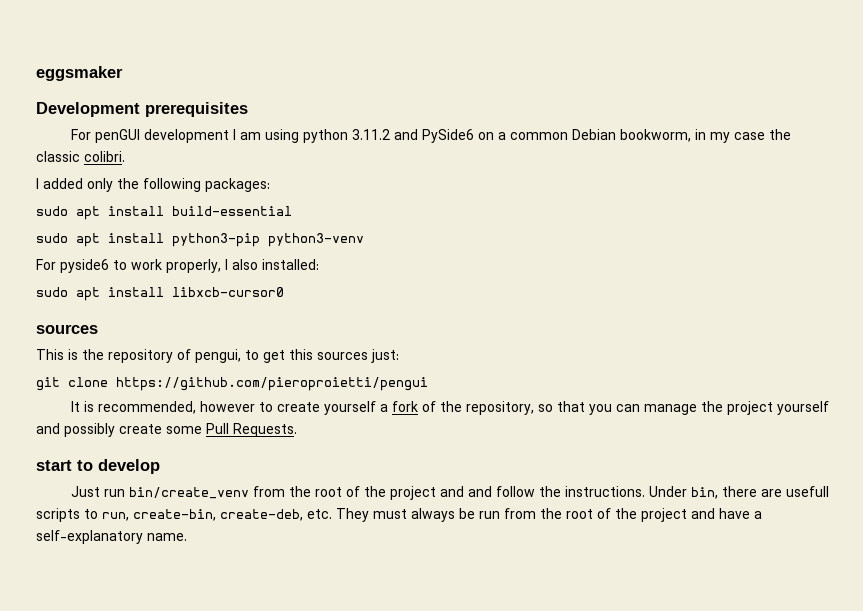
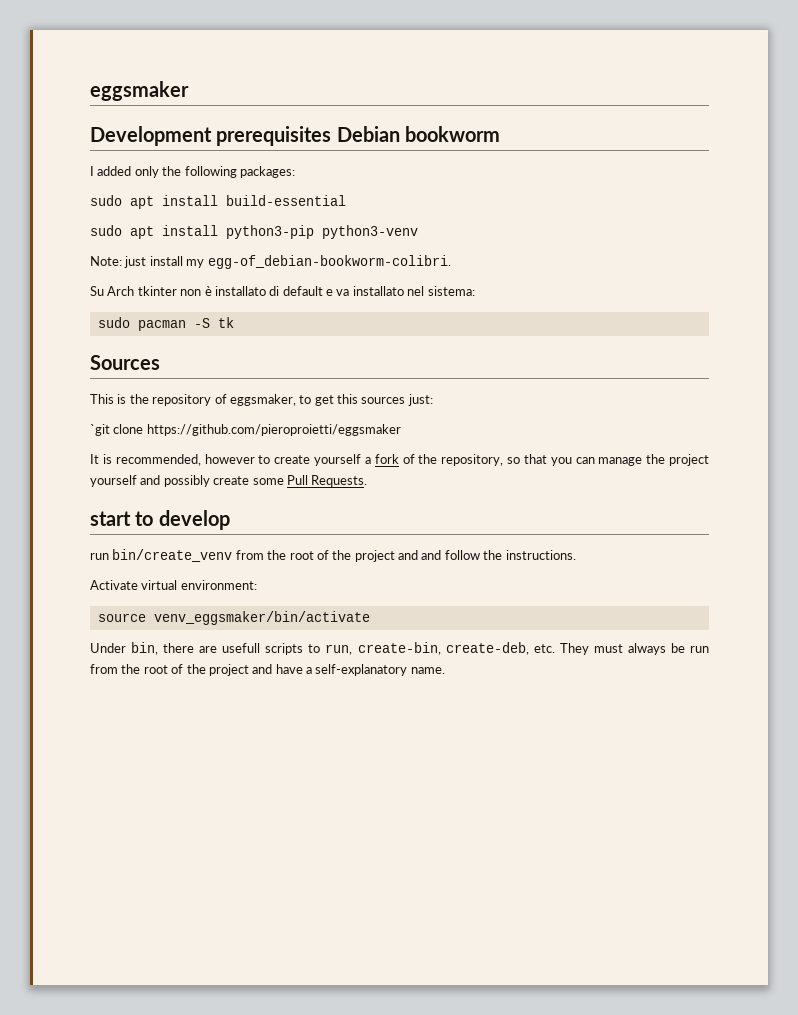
- Development prerequisites
- For penGUI development I am using python 3.11.2 and PySide6 on a common Debian bookworm, in my case the classic colibri.
+ Development prerequisites Debian bookworm
- For pyside6 to work properly, I also installed:
- sudo apt install libxcb-cursor0
- sources
+ Note: just install my egg-of_debian-bookworm-colibri.
+ Su Arch tkinter non è installato di default e va installato nel sistema:
+ sudo pacman -S tk
+ Sources
- This is the repository of pengui, to get this sources just:
+ This is the repository of eggsmaker, to get this sources just:
- git clone https://github.com/pieroproietti/pengui
+ `git clone https://github.com/pieroproietti/eggsmaker
- Just run bin/create_venv from the root of the project and and follow the instructions. Under bin, there are usefull scripts to run, create-bin, create-deb, etc. They must always be run from the root of the project and have a self-explanatory name.
+ run bin/create_venv from the root of the project and and follow the instructions.
+ Activate virtual environment:
+ source venv_eggsmaker/bin/activate
+ Under bin, there are usefull scripts to run, create-bin, create-deb, etc. They must always be run from the root of the project and have a self-explanatory name.

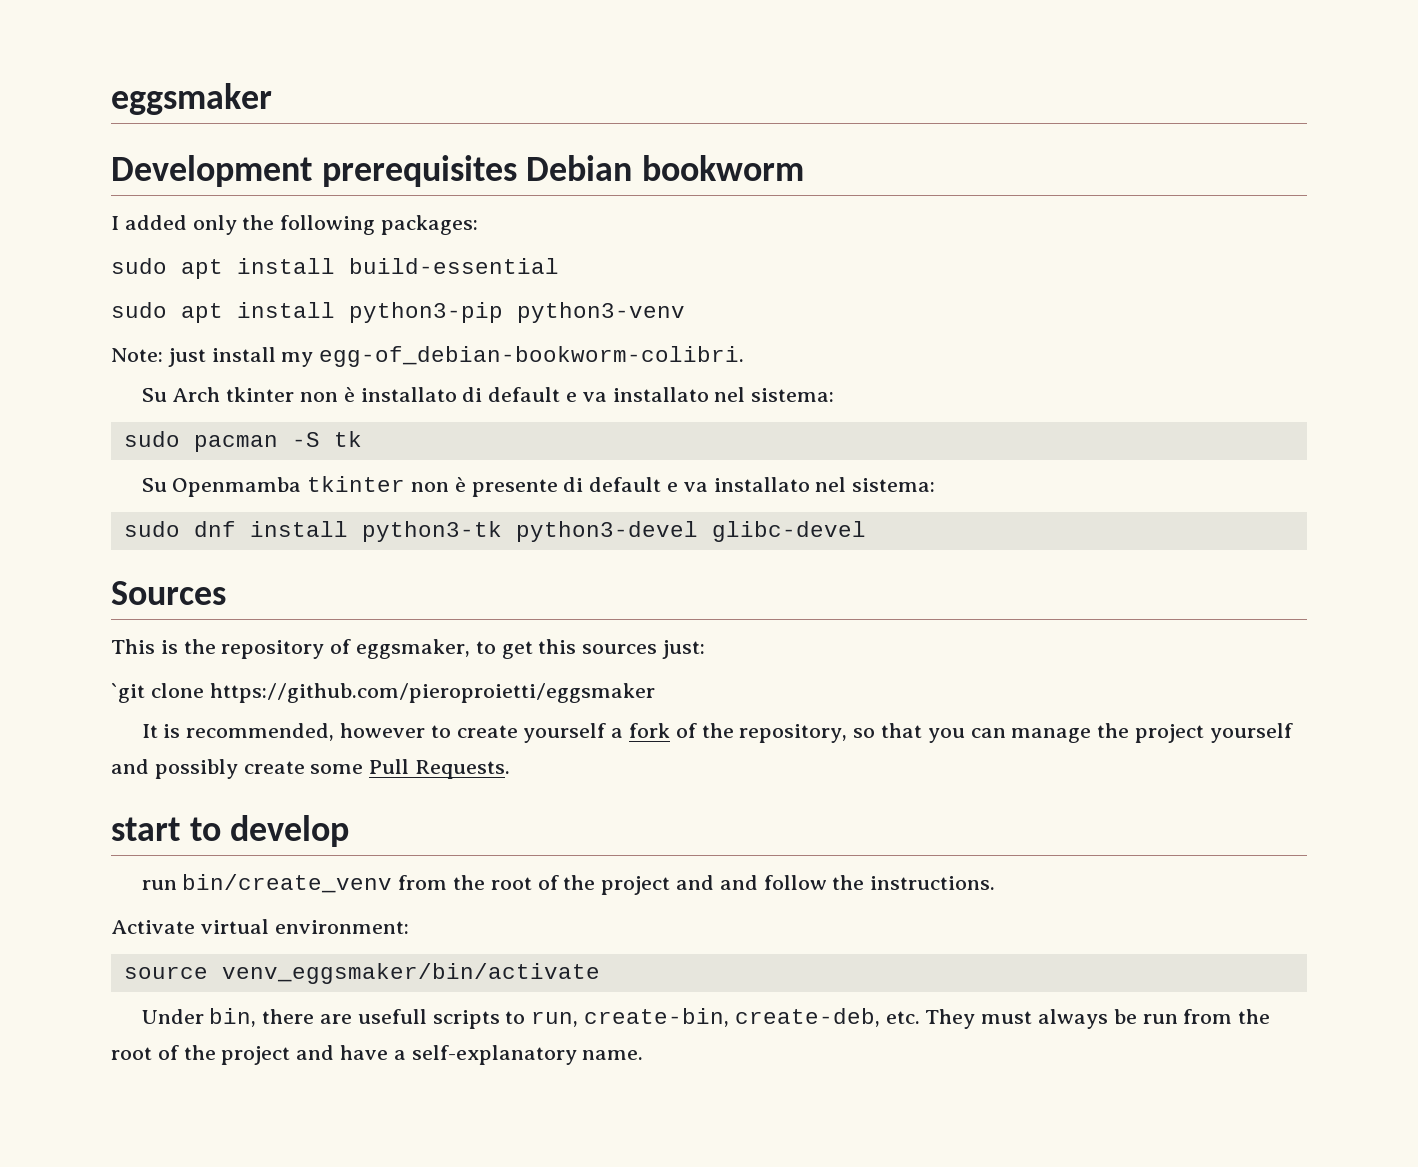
+ Su Openmamba tkinter non è presente di default e va installato nel sistema:
+ sudo dnf install python3-tk python3-devel glibc-devel

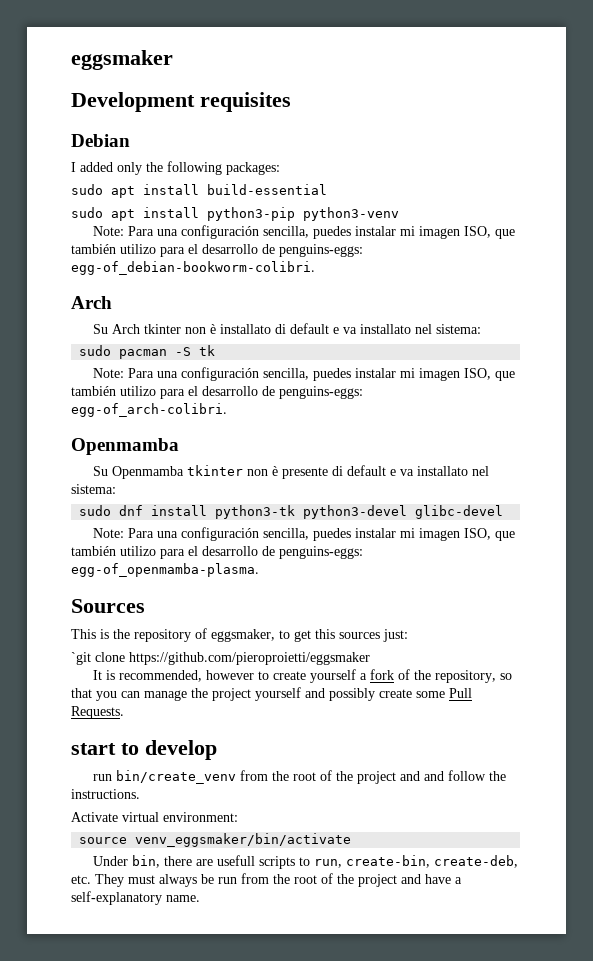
- Development prerequisites Debian bookworm
+ Development requisites
+ Debian
- Note: just install my egg-of_debian-bookworm-colibri.
+ Note: Para una configuración sencilla, puedes instalar mi imagen ISO, que también utilizo para el desarrollo de penguins-eggs: egg-of_debian-bookworm-colibri.
+ Arch
+ Note: Para una configuración sencilla, puedes instalar mi imagen ISO, que también utilizo para el desarrollo de penguins-eggs: egg-of_arch-colibri.
+ Openmamba
+ Note: Para una configuración sencilla, puedes instalar mi imagen ISO, que también utilizo para el desarrollo de penguins-eggs: egg-of_openmamba-plasma.

